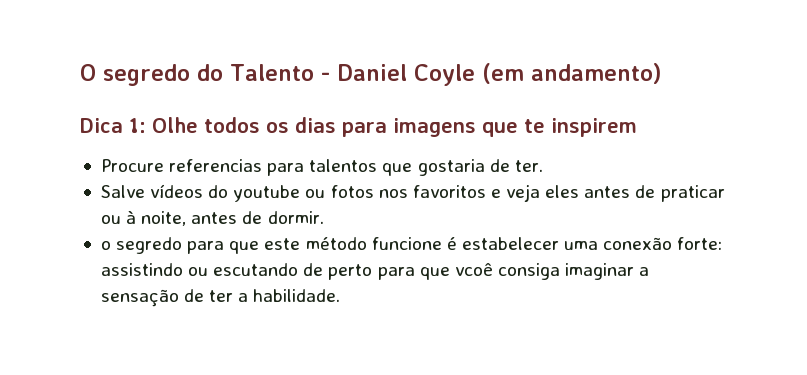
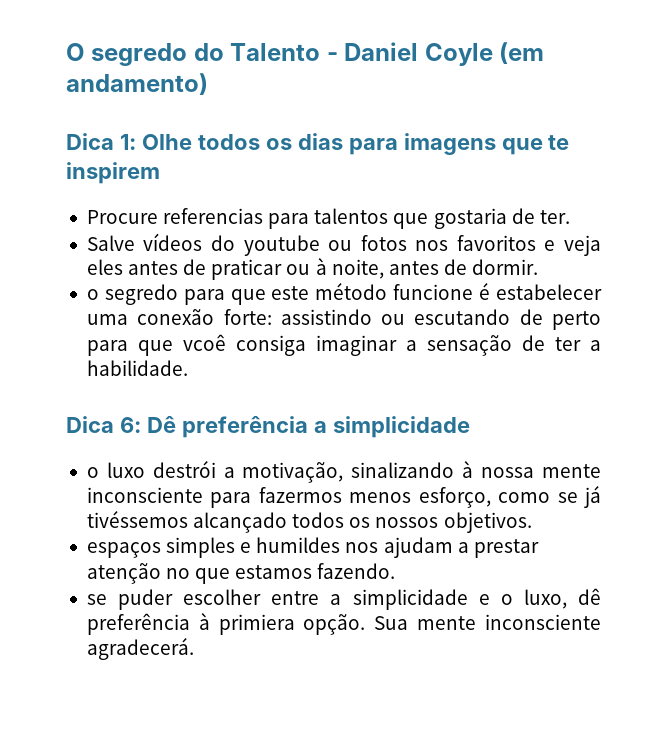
+ Dica 6: Dê preferência a simplicidade
+ o luxo destrói a motivação, sinalizando à nossa mente inconsciente para fazermos menos esforço, como se já tivéssemos alcançado todos os nossos objetivos.
+ espaços simples e humildes nos ajudam a prestar atenção no que estamos fazendo.
+ se puder escolher entre a simplicidade e o luxo, dê preferência à primiera opção. Sua mente inconsciente agradecerá.

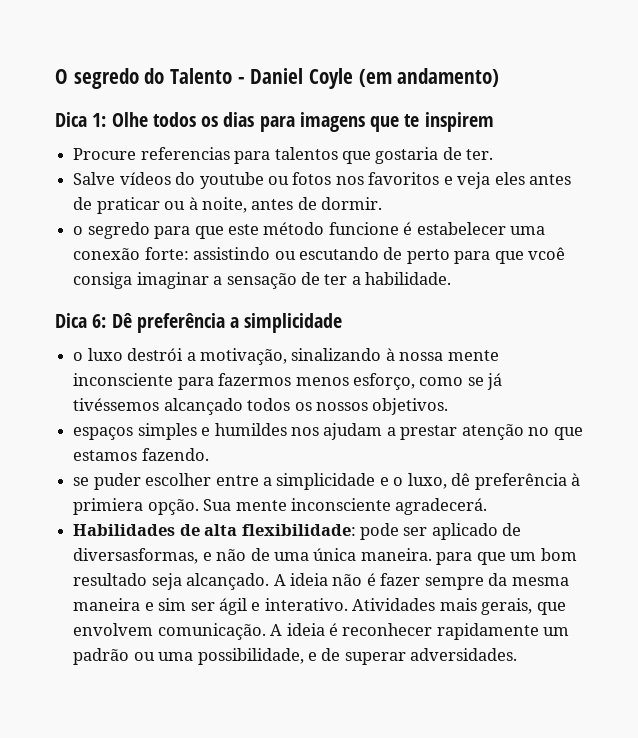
+ Habilidades de alta flexibilidade: pode ser aplicado de diversasformas, e não de uma única maneira. para que um bom resultado seja alcançado. A ideia não é fazer sempre da mesma maneira e sim ser ágil e interativo. Atividades mais gerais, que envolvem comunicação. A ideia é reconhecer rapidamente um padrão ou uma possibilidade, e de superar adversidades.

